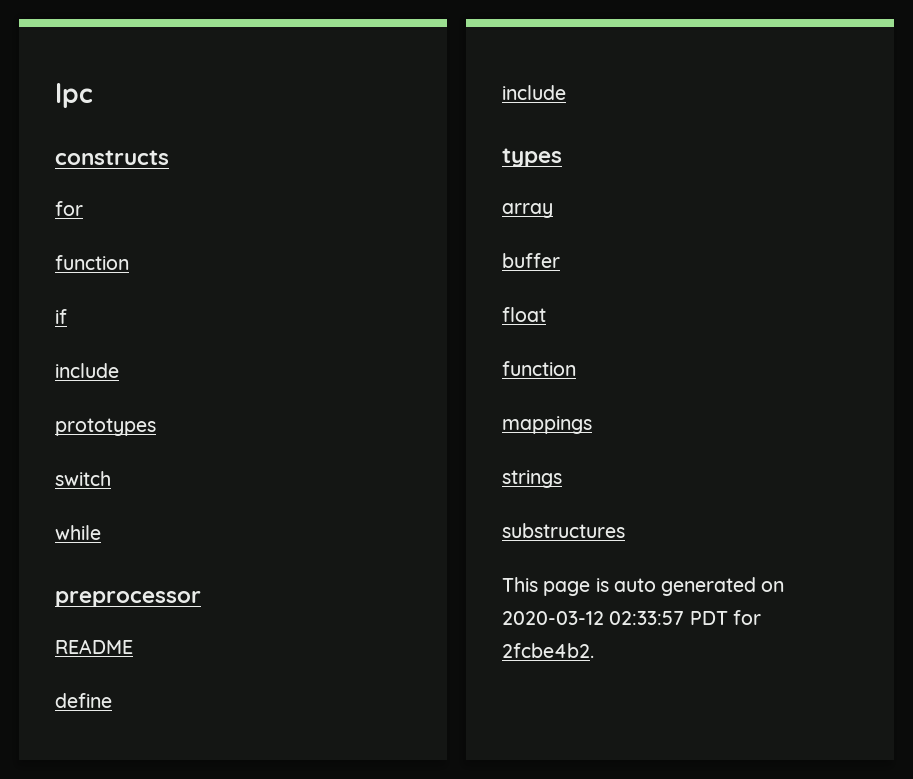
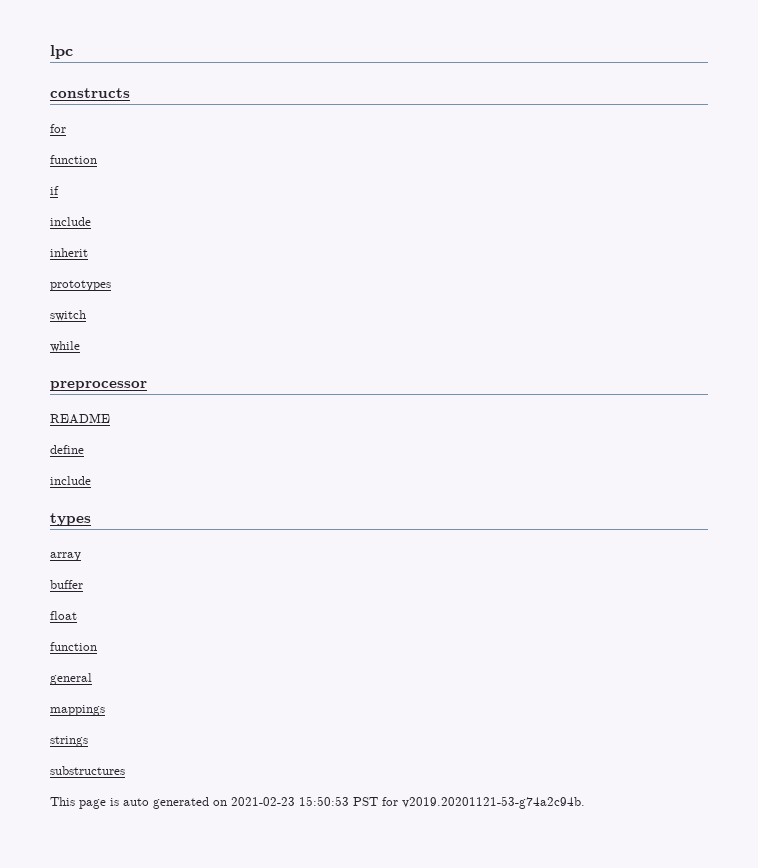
+ inherit
+ general
- This page is auto generated on 2020-03-12 02:33:57 PDT for 2fcbe4b2.
+ This page is auto generated on 2021-02-23 15:50:53 PST for v2019.20201121-53-g74a2c94b.

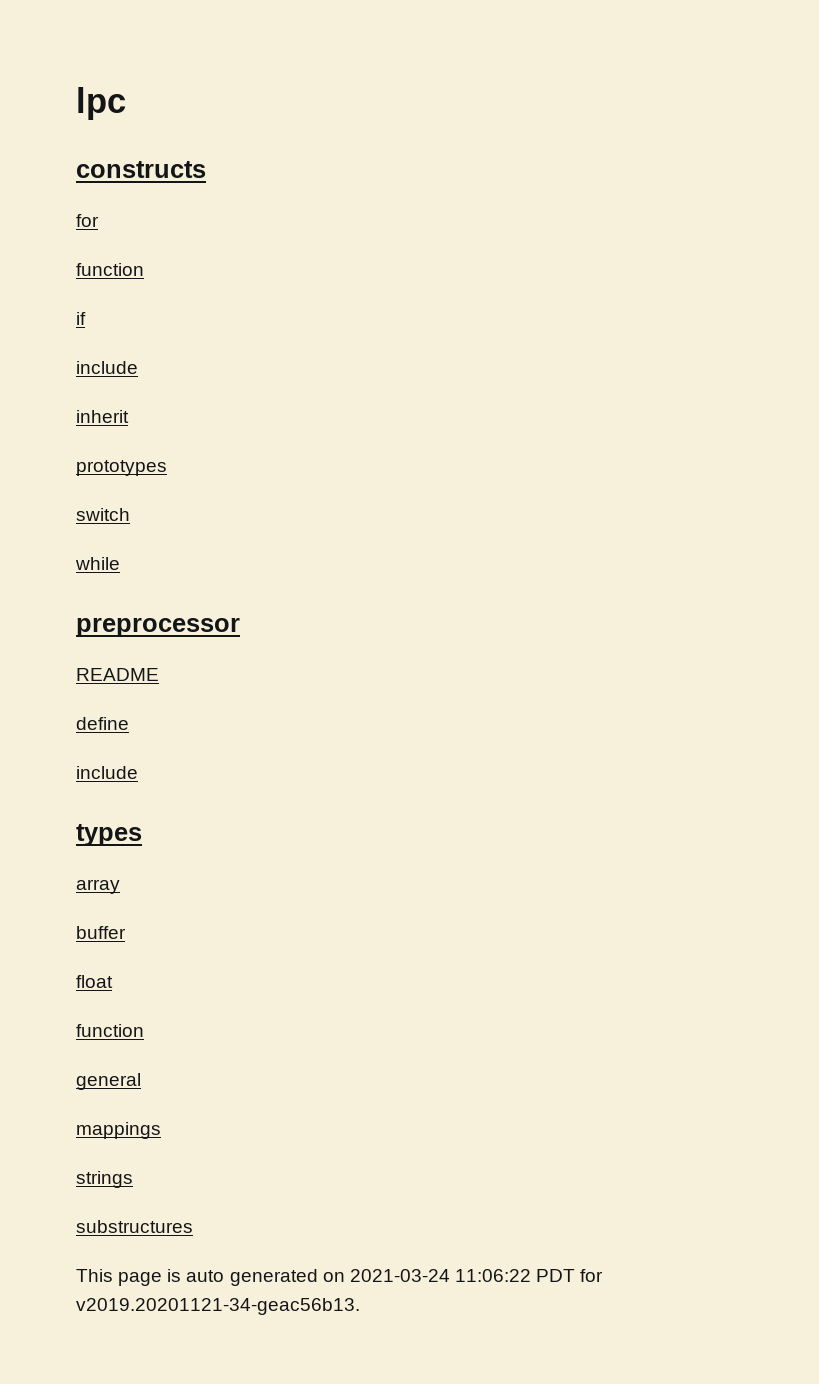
- This page is auto generated on 2021-02-23 15:50:53 PST for v2019.20201121-53-g74a2c94b.
+ This page is auto generated on 2021-03-24 11:06:22 PDT for v2019.20201121-34-geac56b13.

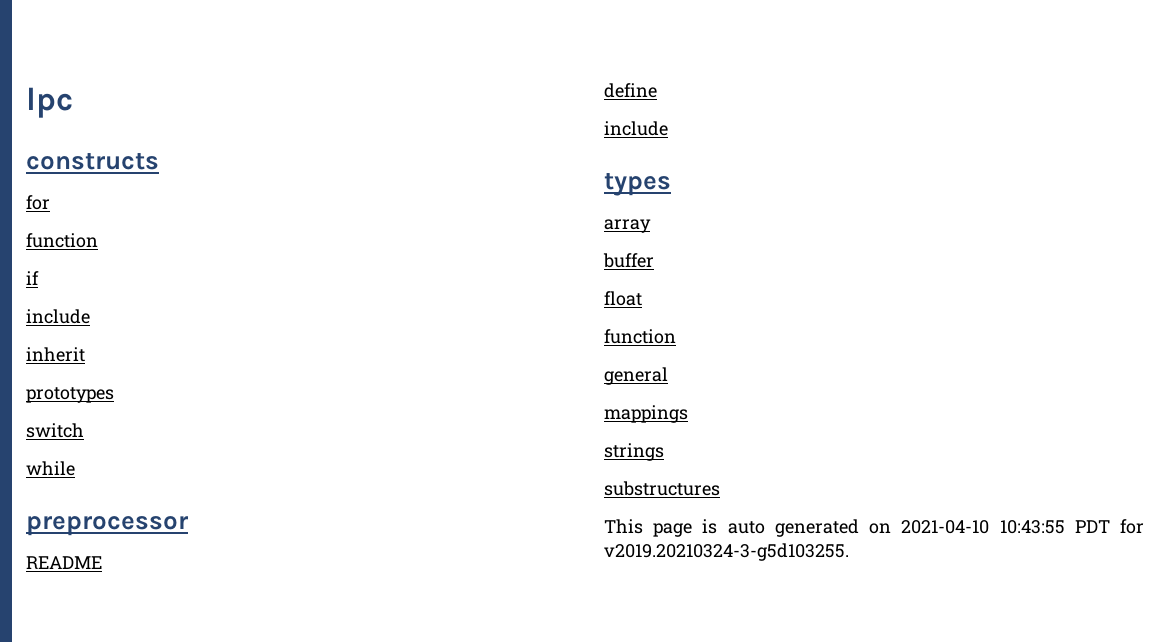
- This page is auto generated on 2021-03-24 11:06:22 PDT for v2019.20201121-34-geac56b13.
+ This page is auto generated on 2021-04-10 10:43:55 PDT for v2019.20210324-3-g5d103255.

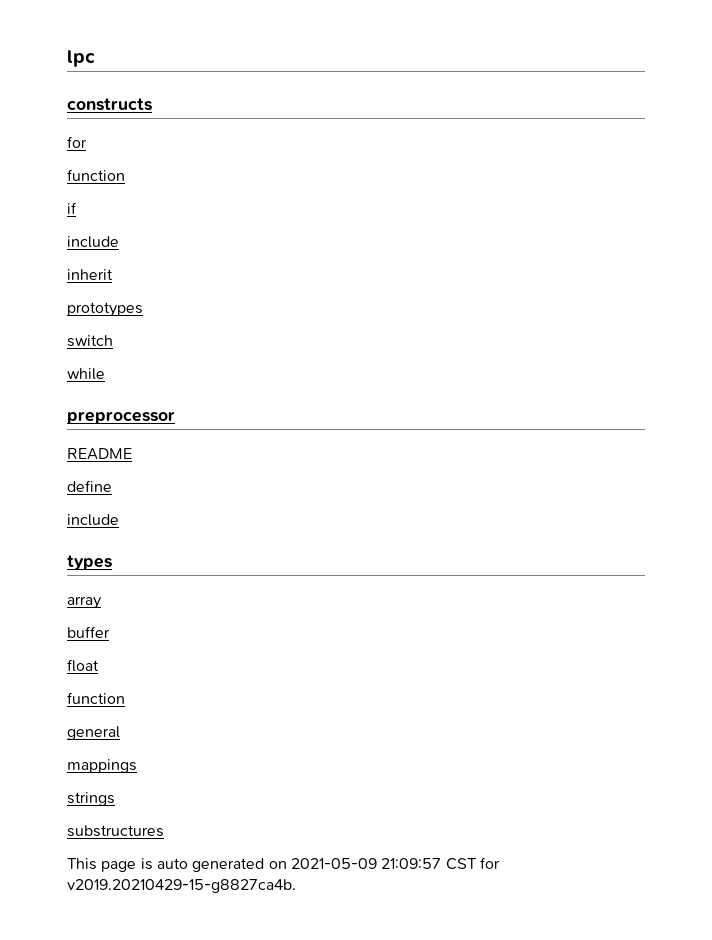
- This page is auto generated on 2021-04-10 10:43:55 PDT for v2019.20210324-3-g5d103255.
+ This page is auto generated on 2021-05-09 21:09:57 CST for v2019.20210429-15-g8827ca4b.

